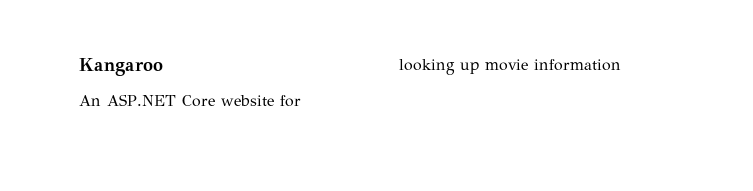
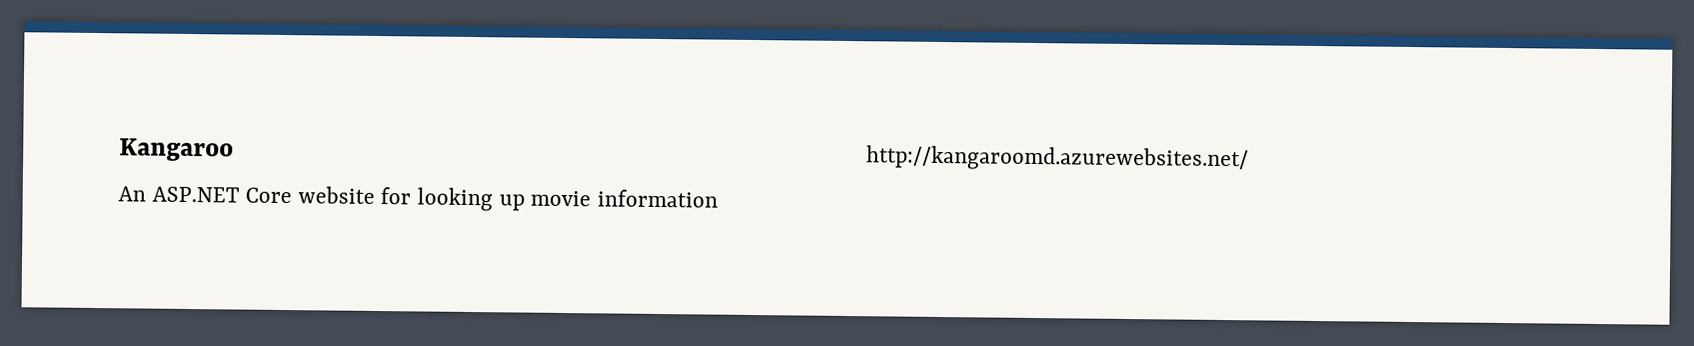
- An ASP.NET Core website for looking up movie information
+ An ASP.NET Core website for looking up movie information http://kangaroomd.azurewebsites.net/

